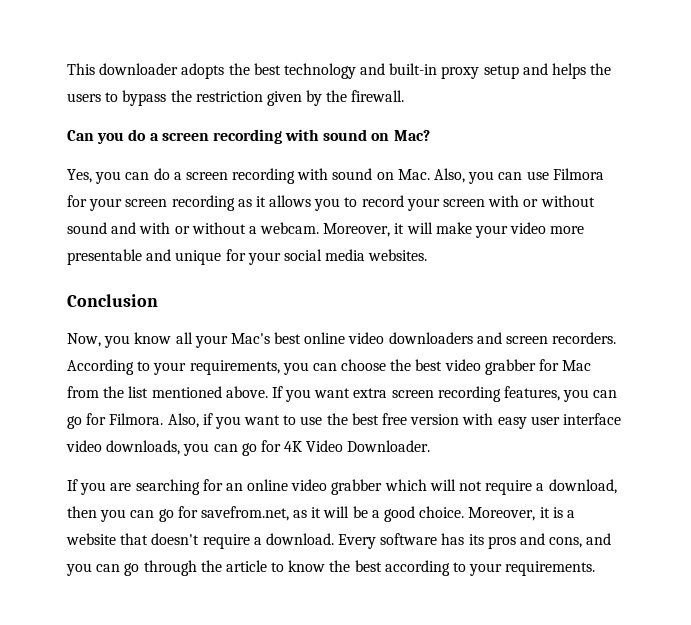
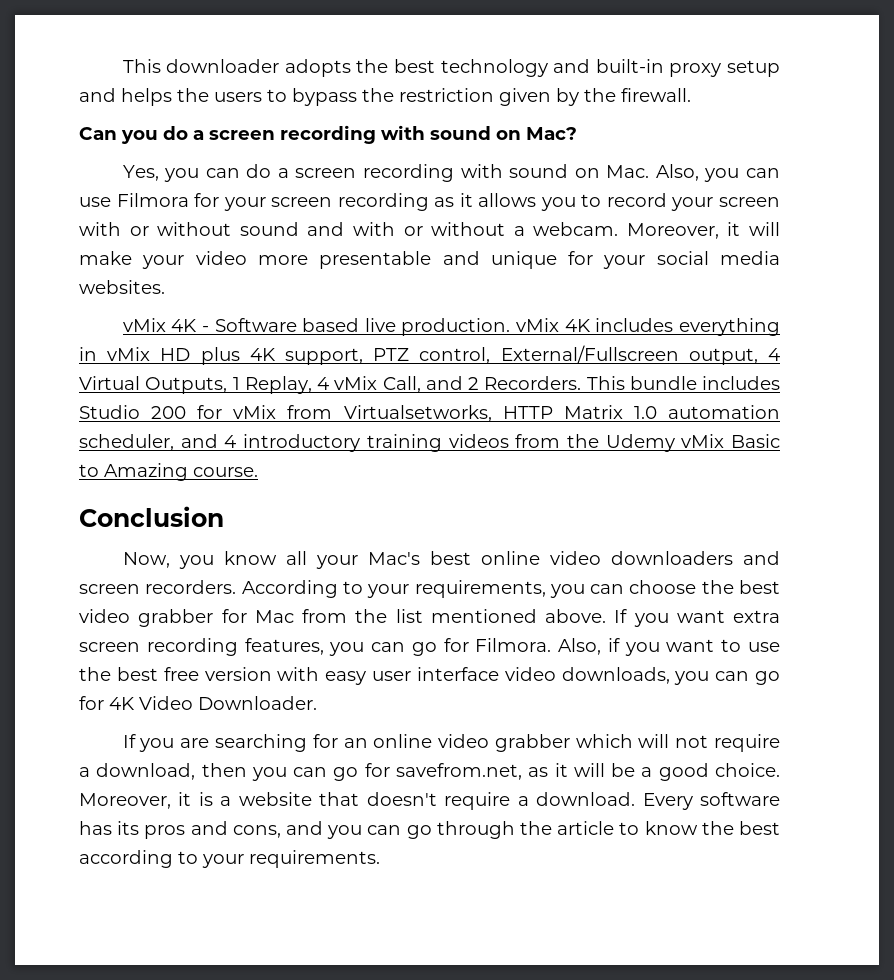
+ vMix 4K - Software based live production. vMix 4K includes everything in vMix HD plus 4K support, PTZ control, External/Fullscreen output, 4 Virtual Outputs, 1 Replay, 4 vMix Call, and 2 Recorders. This bundle includes Studio 200 for vMix from Virtualsetworks, HTTP Matrix 1.0 automation scheduler, and 4 introductory training videos from the Udemy vMix Basic to Amazing course.

